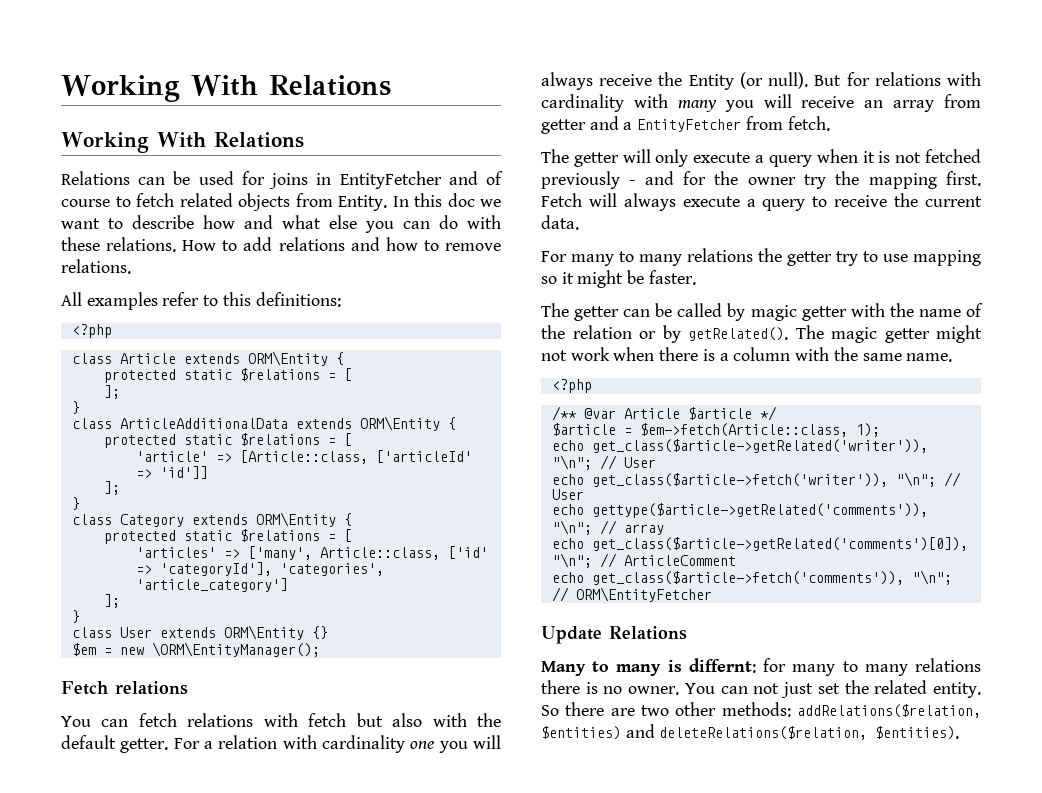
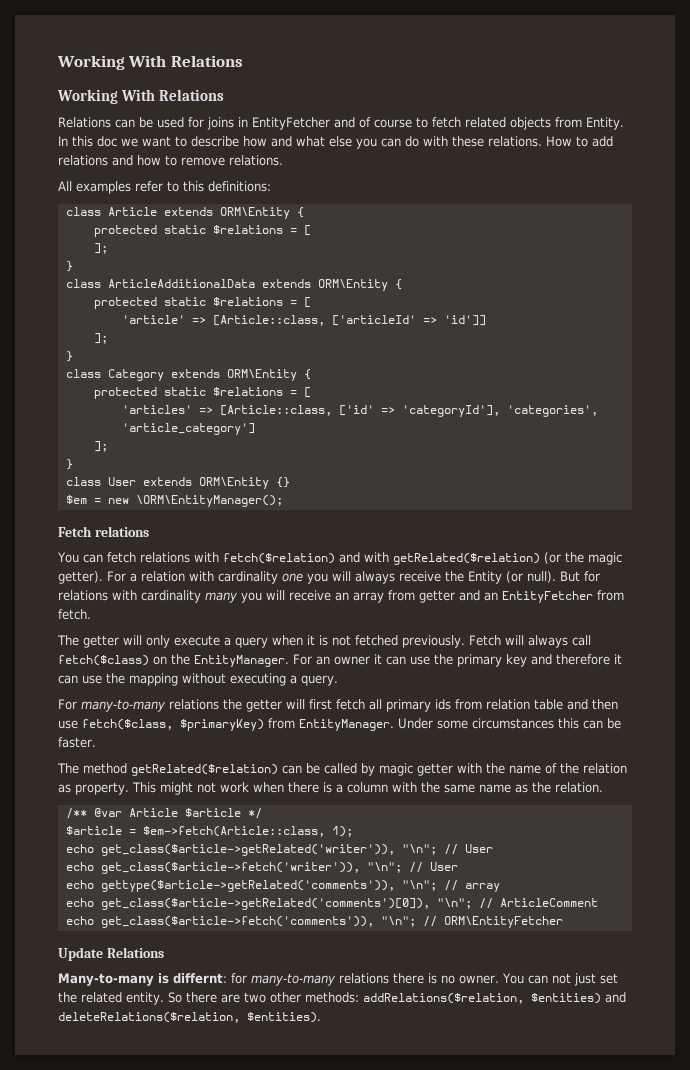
  All examples refer to this definitions:
- <?php
- 'articles' => ['many', Article::class, ['id' => 'categoryId'], 'categories', 'article_category']
+ 'articles' => [Article::class, ['id' => 'categoryId'], 'categories', 'article_category']
- You can fetch relations with fetch but also with the default getter.
+ You can fetch relations with fetch($relation) and with getRelated($relation) (or the magic getter).
- But for relations with cardinality with many you will receive an array from getter and a EntityFetcher from fetch.
+ But for relations with cardinality many you will receive an array from getter and an EntityFetcher from fetch.
- The getter will only execute a query when it is not fetched previously - and for the owner try the mapping first. Fetch will always execute a query to receive the current data.
- For many to many relations the getter try to use mapping so it might be faster.
+ The getter will only execute a query when it is not fetched previously. Fetch will always call fetch($class) on the EntityManager. For an owner it can use the primary key and therefore it can use the mapping without executing a query.
+ For many-to-many relations the getter will first fetch all primary ids from relation table and then use fetch($class, $primaryKey) from EntityManager. Under some circumstances this can be faster.
- The getter can be called by magic getter with the name of the relation or by getRelated(). The magic getter might not work when there is a column with the same name.
- <?php
+ The method getRelated($relation) can be called by magic getter with the name of the relation as property. This might not work when there is a column with the same name as the relation.
- Many to many is differnt: for many to many relations there is no owner.
+ Many-to-many is differnt: for many-to-many relations there is no owner.

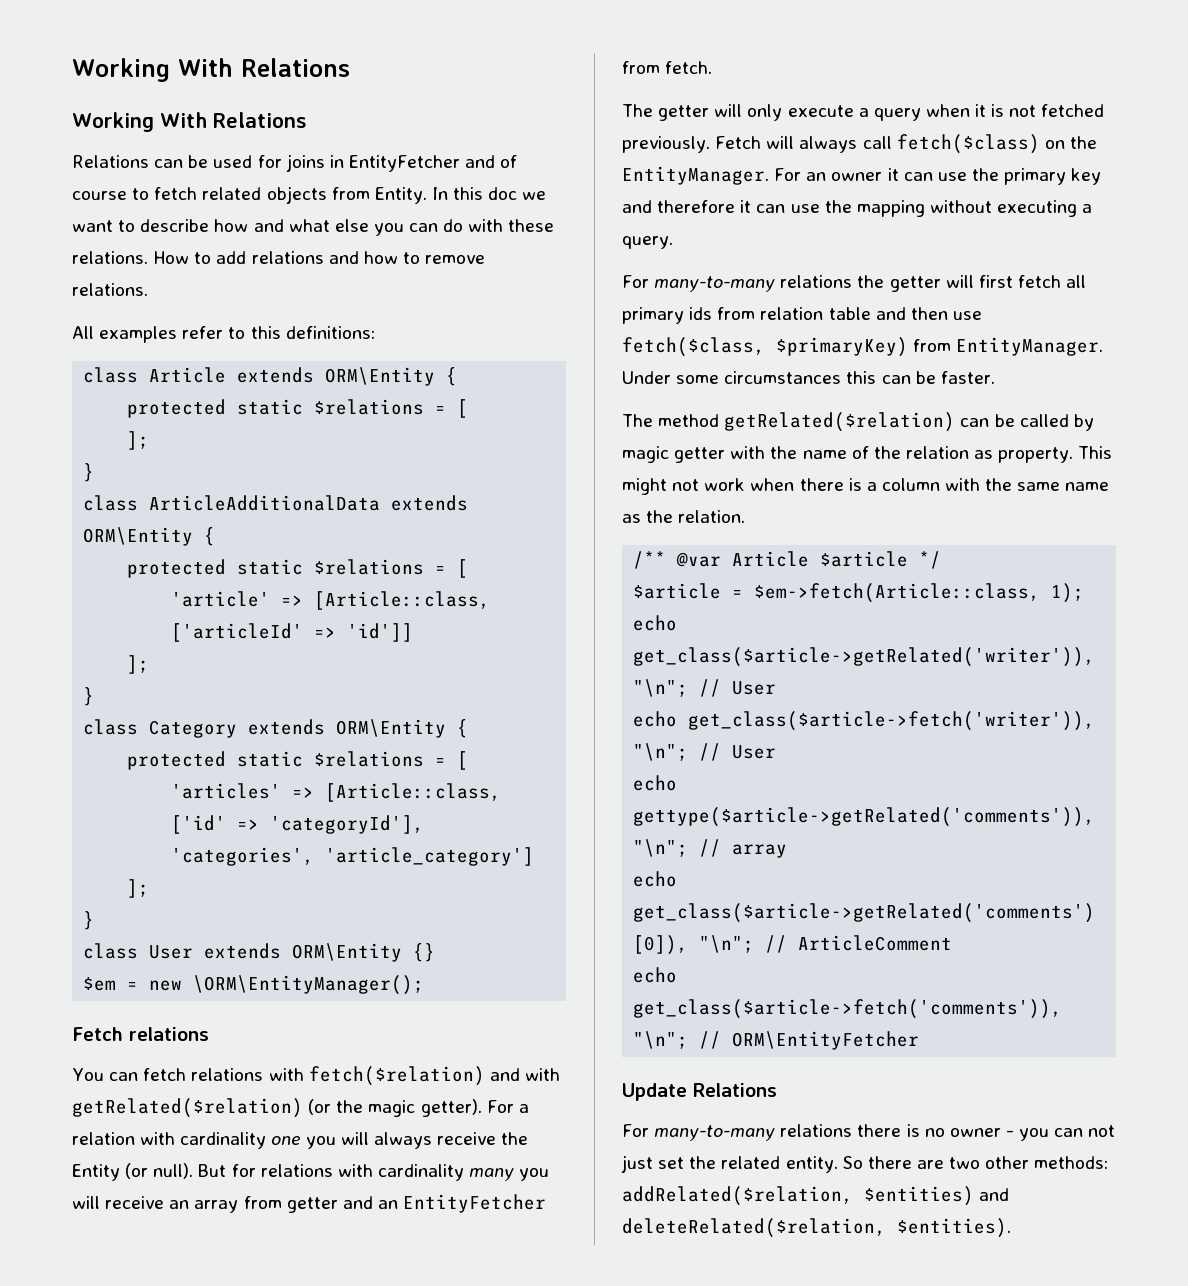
- Many-to-many is differnt: for many-to-many relations there is no owner. You can not just set the related entity.
+ For many-to-many relations there is no owner - you can not just set the related entity.
- So there are two other methods: addRelations($relation, $entities) and deleteRelations($relation, $entities).
+ So there are two other methods: addRelated($relation, $entities) and deleteRelated($relation, $entities).

